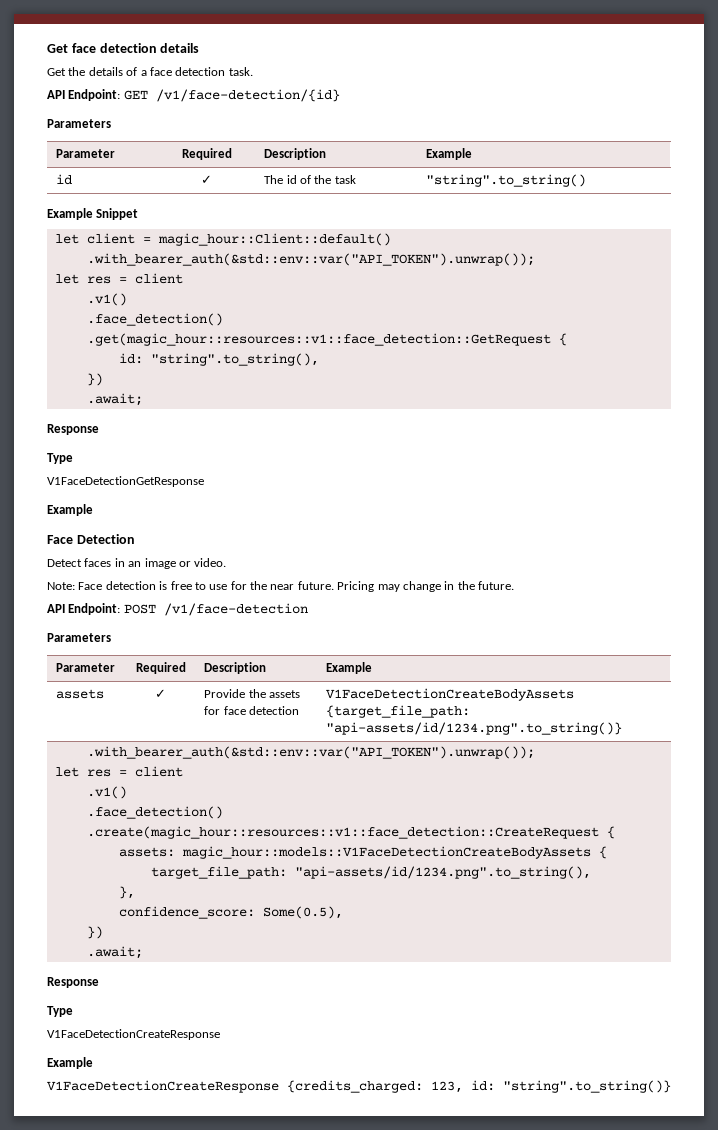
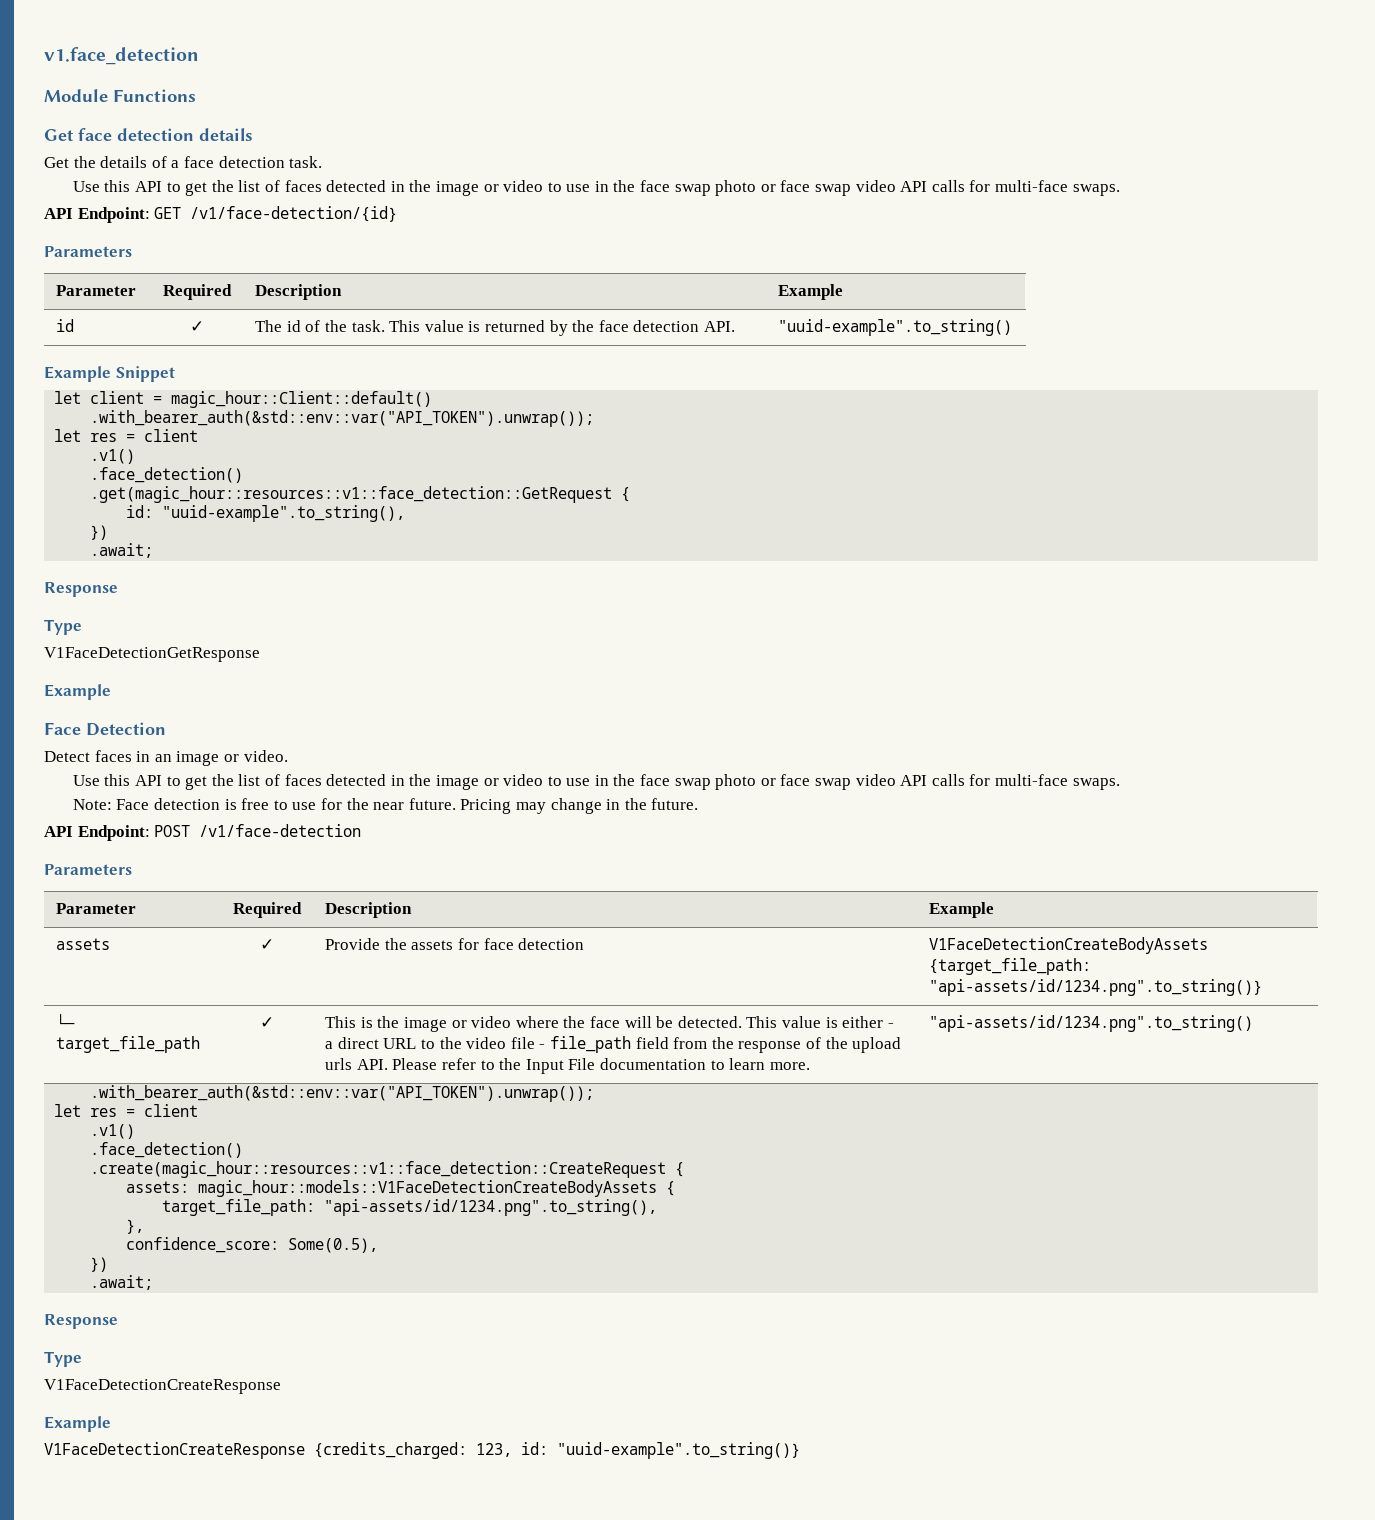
+ v1.face_detection
+ Module Functions
  Get the details of a face detection task.
+ Use this API to get the list of faces detected in the image or video to use in the face swap photo or face swap video API calls for multi-face swaps.
- id | ✓ | The id of the task | "string".to_string()
+ id | ✓ | The id of the task. This value is returned by the face detection API. | "uuid-example".to_string()
- id: "string".to_string(),
+ id: "uuid-example".to_string(),
  Detect faces in an image or video.
+ Use this API to get the list of faces detected in the image or video to use in the face swap photo or face swap video API calls for multi-face swaps.
+ └─ target_file_path | ✓ | This is the image or video where the face will be detected. This value is either - a direct URL to the video file - file_path field from the response of the upload urls API. Please refer to the Input File documentation to learn more. | "api-assets/id/1234.png".to_string()
- V1FaceDetectionCreateResponse {credits_charged: 123, id: "string".to_string()}
+ V1FaceDetectionCreateResponse {credits_charged: 123, id: "uuid-example".to_string()}

